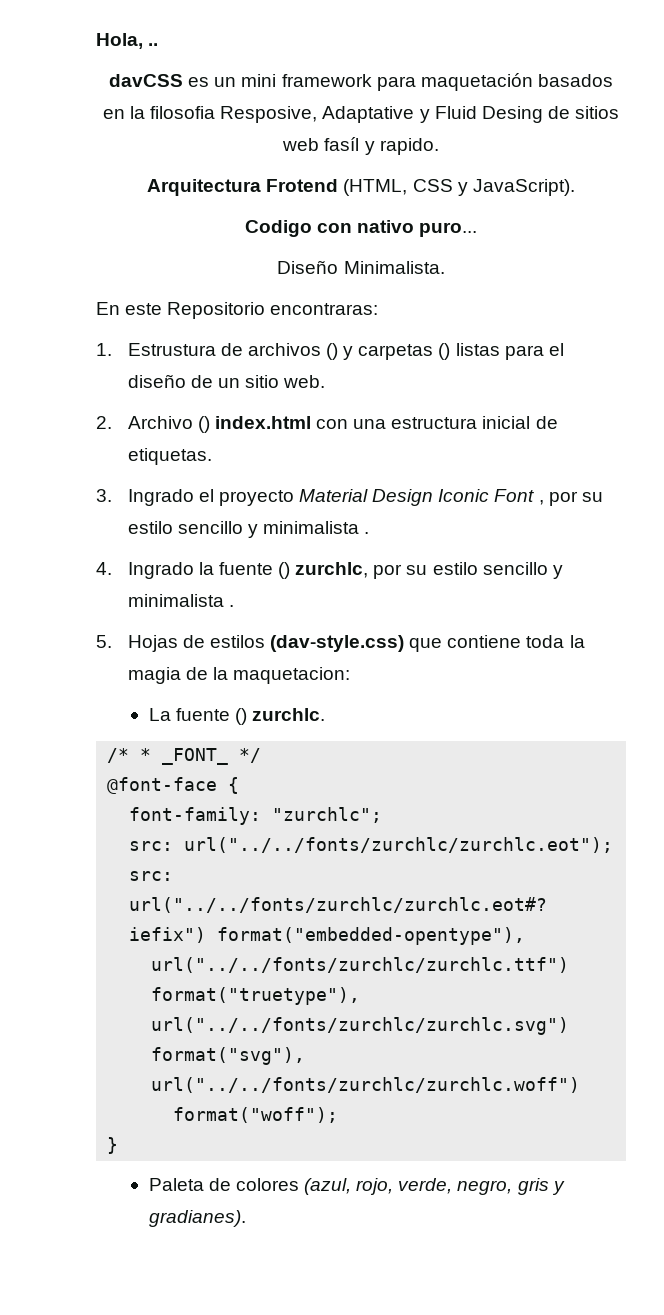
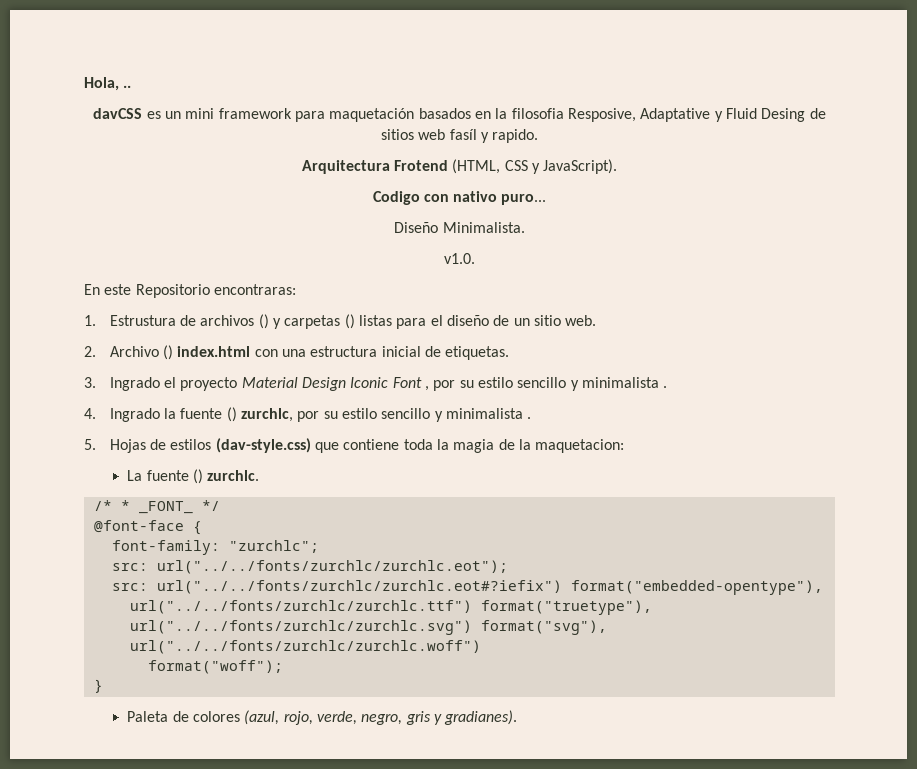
+ v1.0.

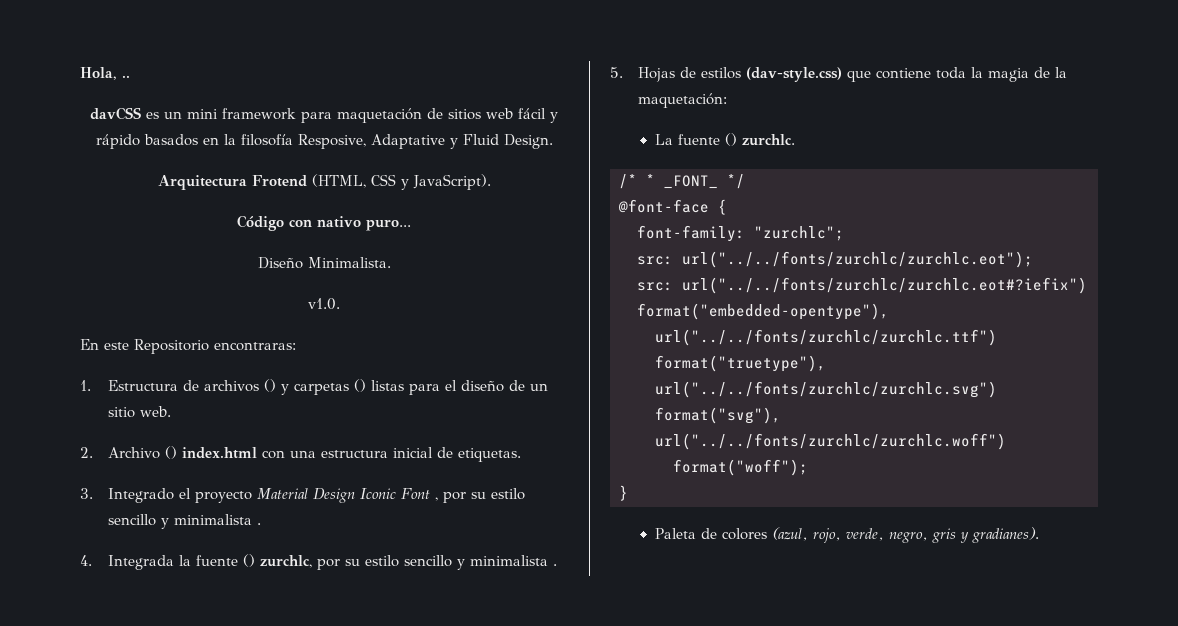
- davCSS es un mini framework para maquetación basados en la filosofia Resposive, Adaptative y Fluid Desing de sitios web fasíl y rapido.
+ davCSS es un mini framework para maquetación de sitios web fácil y rápido basados en la filosofía Resposive, Adaptative y Fluid Design.
- Codigo con nativo puro...
+ Código con nativo puro...
- 1. Estrustura de archivos () y carpetas () listas para el diseño de un sitio web.
+ 1. Estructura de archivos () y carpetas () listas para el diseño de un sitio web.
- 3. Ingrado el proyecto Material Design Iconic Font , por su estilo sencillo y minimalista .
+ 3. Integrado el proyecto Material Design Iconic Font , por su estilo sencillo y minimalista .
- 4. Ingrado la fuente () zurchlc, por su estilo sencillo y minimalista .
+ 4. Integrada la fuente () zurchlc, por su estilo sencillo y minimalista .
- 5. Hojas de estilos (dav-style.css) que contiene toda la magia de la maquetacion:
+ 5. Hojas de estilos (dav-style.css) que contiene toda la magia de la maquetación:

